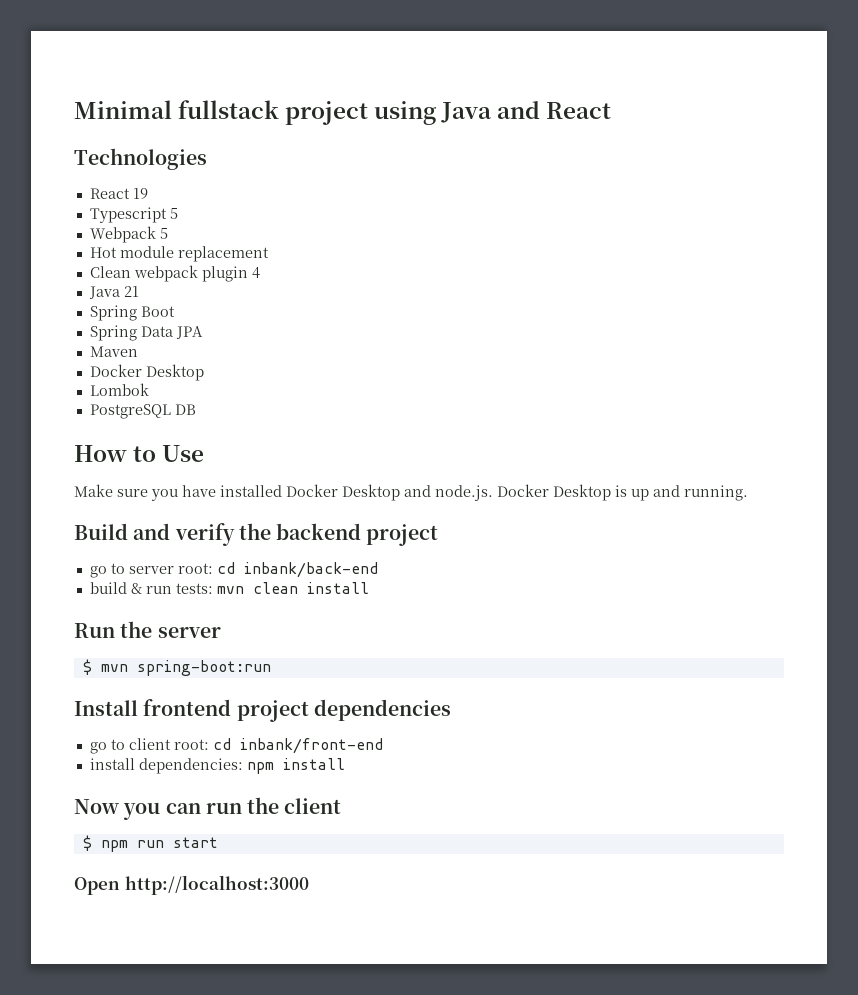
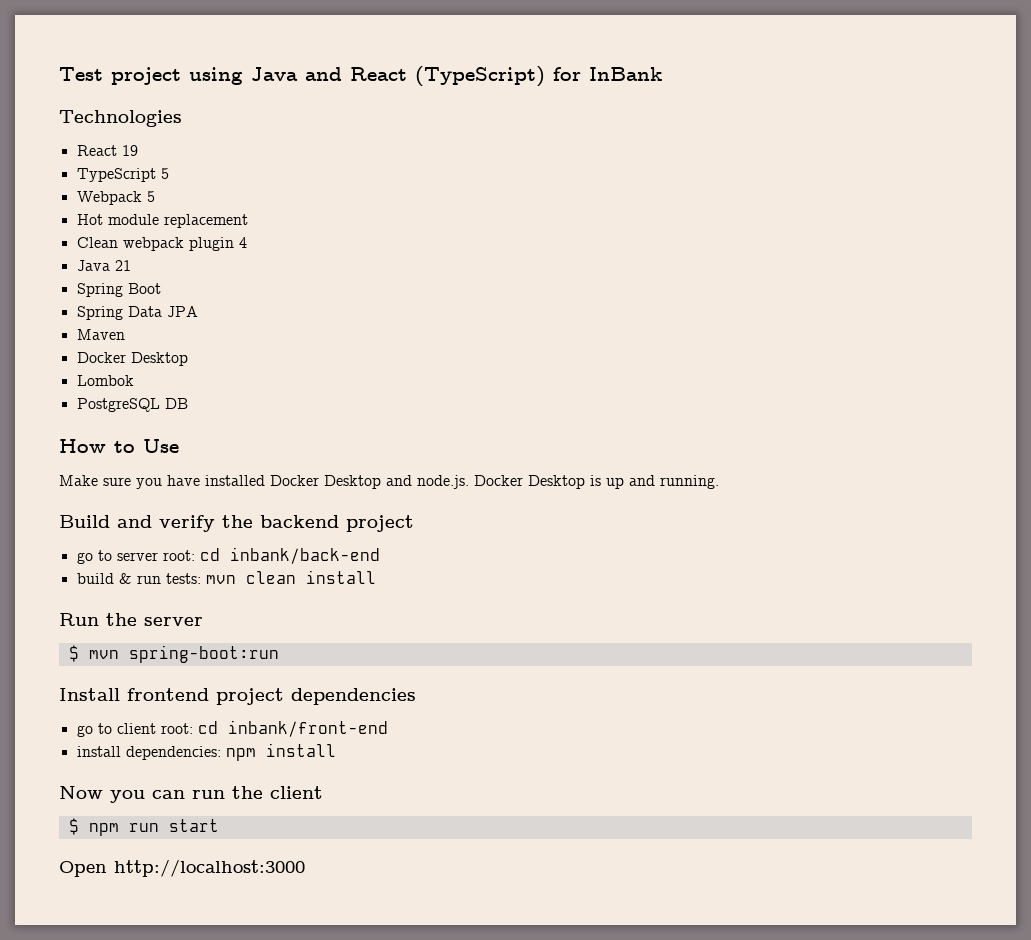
- Minimal fullstack project using Java and React
+ Test project using Java and React (TypeScript) for InBank
- Typescript 5
+ TypeScript 5

